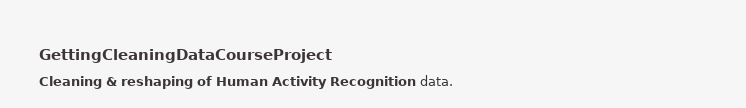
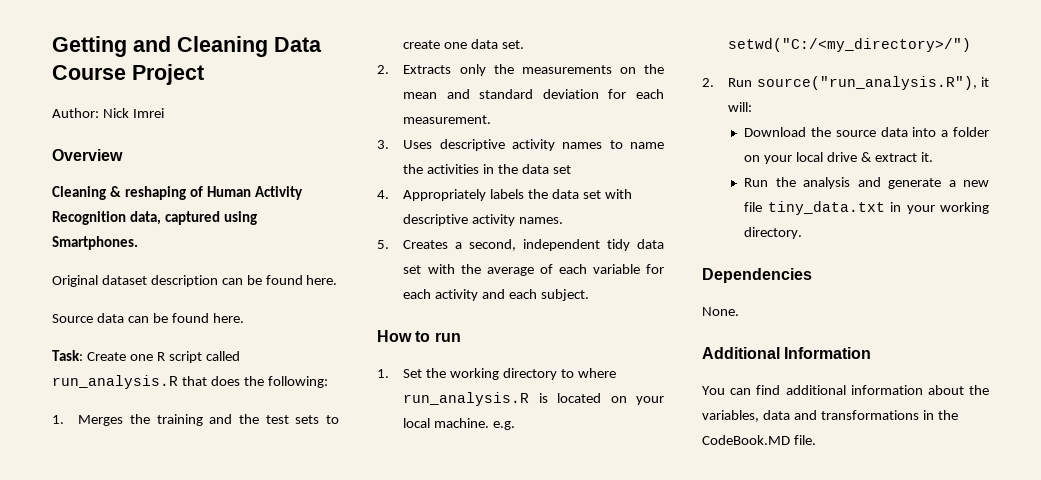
- GettingCleaningDataCourseProject
+ Getting and Cleaning Data Course Project
+ Author: Nick Imrei
+ Overview
- Cleaning & reshaping of Human Activity Recognition data.
+ Cleaning & reshaping of Human Activity Recognition data, captured using Smartphones.
+ Original dataset description can be found here.
+ Source data can be found here.
+ Task: Create one R script called run_analysis.R that does the following:
+ 1. Merges the training and the test sets to create one data set.
+ 2. Extracts only the measurements on the mean and standard deviation for each measurement.
+ 3. Uses descriptive activity names to name the activities in the data set
+ 4. Appropriately labels the data set with descriptive activity names.
+ 5. Creates a second, independent tidy data set with the average of each variable for each activity and each subject.
+ How to run
+ 1. Set the working directory to where run_analysis.R is located on your local machine. e.g. setwd("C:/<my_directory>/")
+ 2. Run source("run_analysis.R"), it will:
+ Download the source data into a folder on your local drive & extract it.
+ Run the analysis and generate a new file tiny_data.txt in your working directory.
+ Dependencies
+ None.
+ Additional Information
+ You can find additional information about the variables, data and transformations in the CodeBook.MD file.

